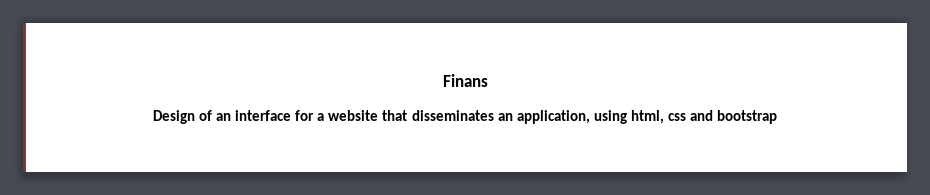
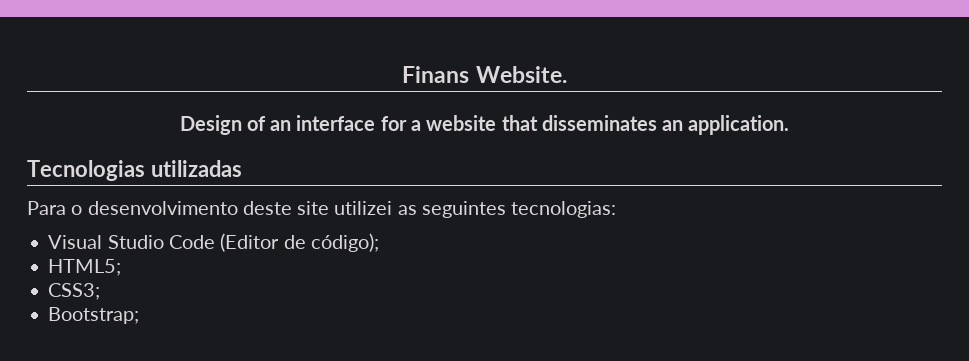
- Finans
+ Finans Website.
- Design of an interface for a website that disseminates an application, using html, css and bootstrap
+ Design of an interface for a website that disseminates an application.
+ Tecnologias utilizadas
+ Para o desenvolvimento deste site utilizei as seguintes tecnologias:
+ Visual Studio Code (Editor de código);
+ HTML5;
+ CSS3;
+ Bootstrap;

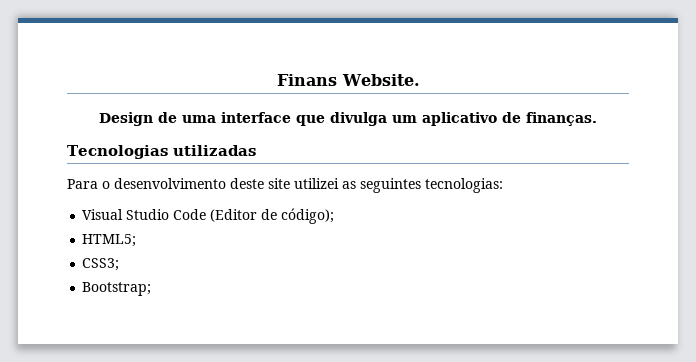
- Design of an interface for a website that disseminates an application.
+ Design de uma interface que divulga um aplicativo de finanças.

